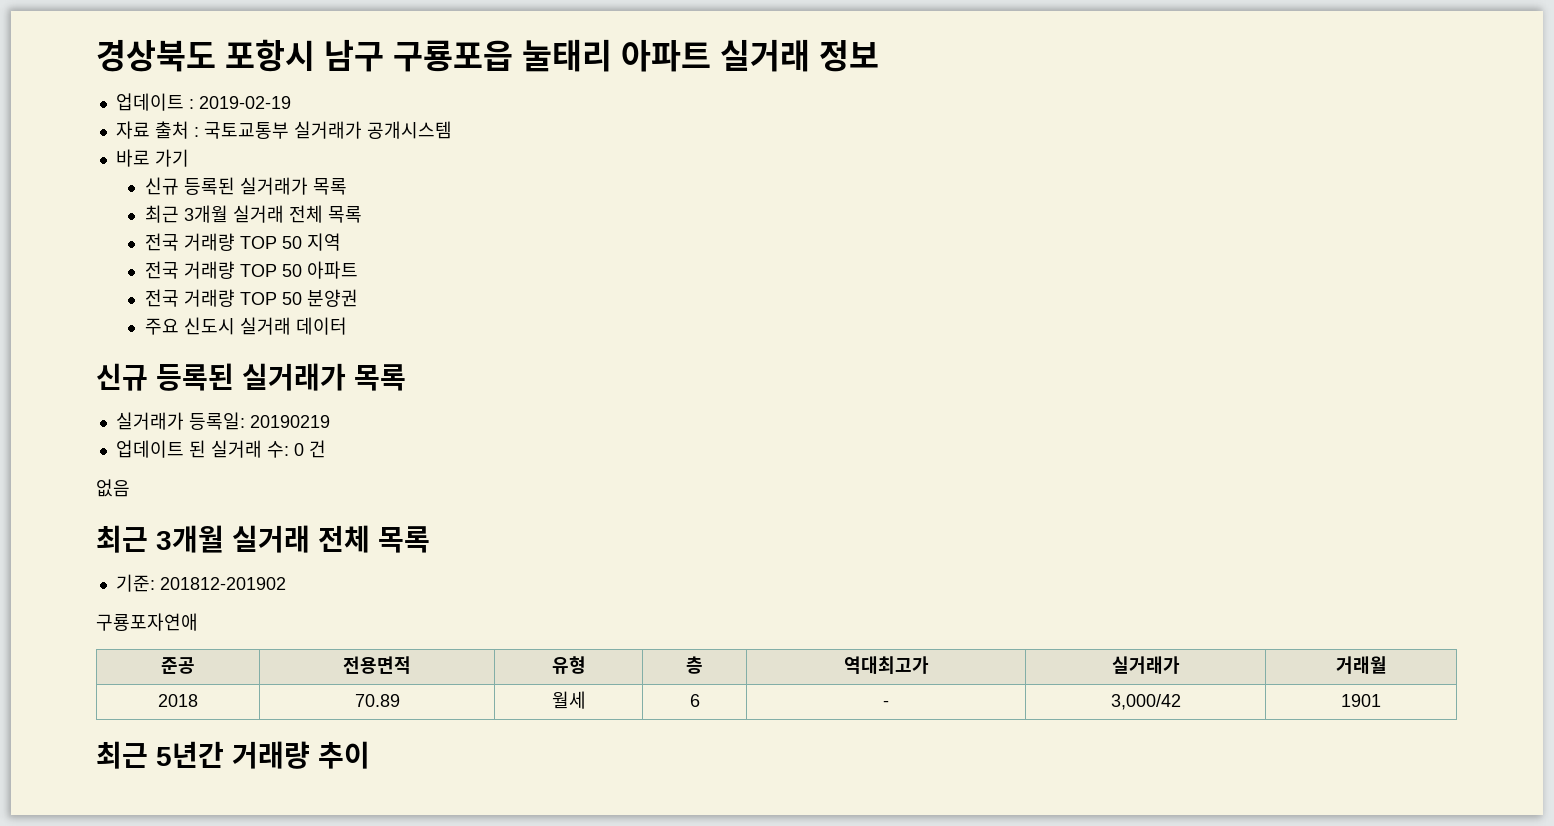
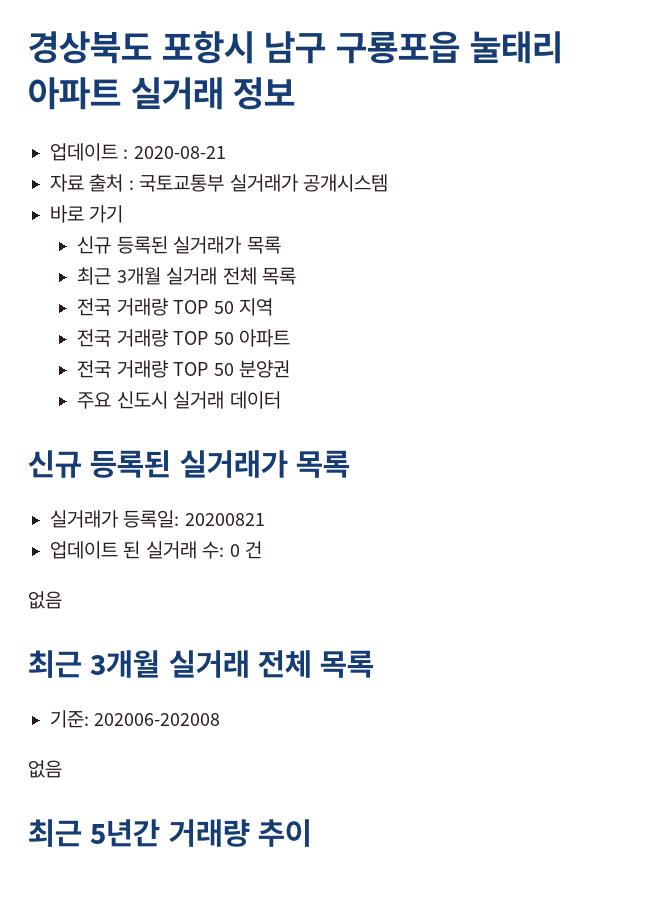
- 업데이트 : 2019-02-19
+ 업데이트 : 2020-08-21
- 실거래가 등록일: 20190219
+ 실거래가 등록일: 20200821
- 기준: 201812-201902
- 구룡포자연애
- 준공 | 전용면적 | 유형 | 층 | 역대최고가 | 실거래가 | 거래월
- 2018 | 70.89 | 월세 | 6 | - | 3,000/42 | 1901
+ 기준: 202006-202008
+ 없음

